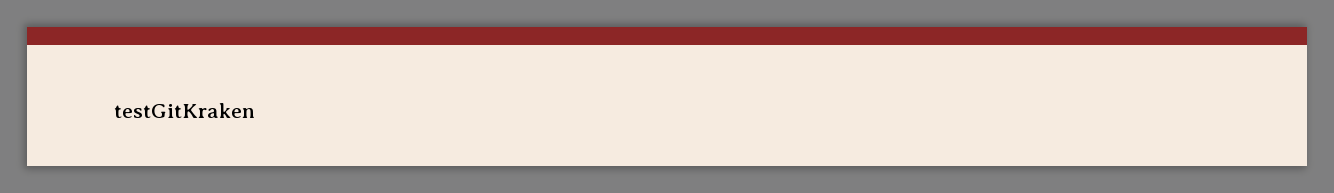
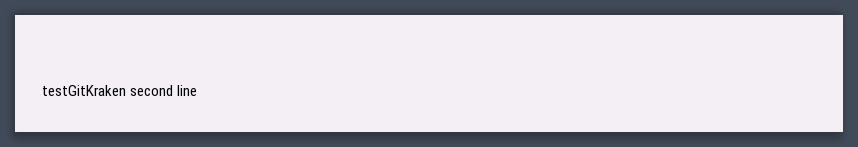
- testGitKraken
+ testGitKraken second line

